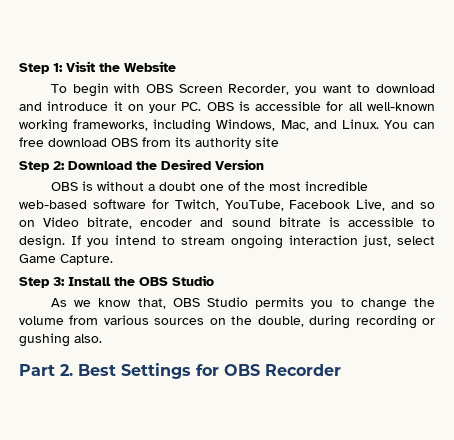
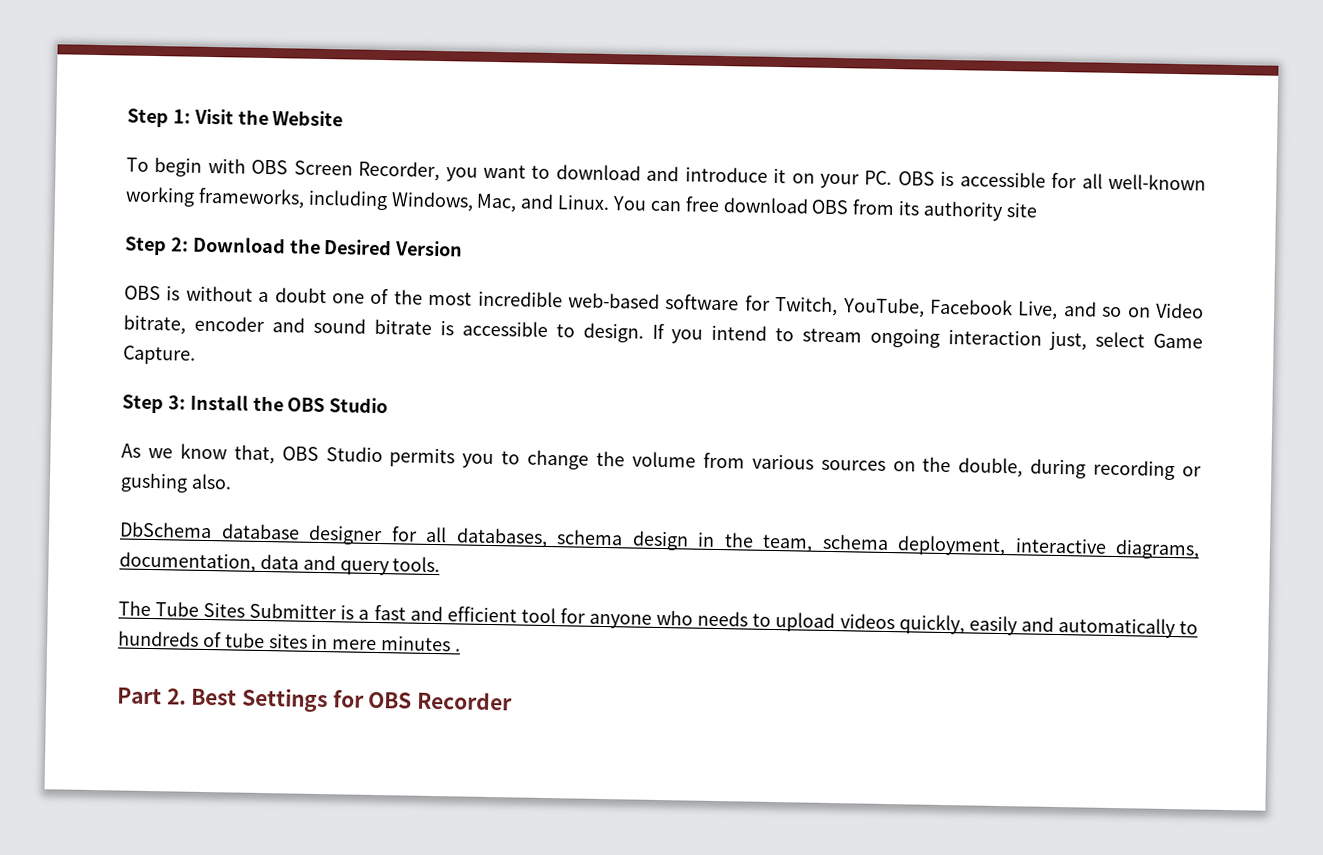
+ DbSchema database designer for all databases, schema design in the team, schema deployment, interactive diagrams, documentation, data and query tools.
+ The Tube Sites Submitter is a fast and efficient tool for anyone who needs to upload videos quickly, easily and automatically to hundreds of tube sites in mere minutes .

